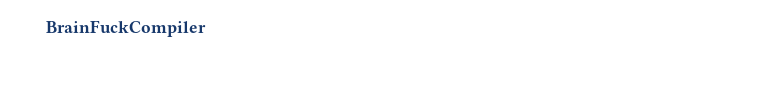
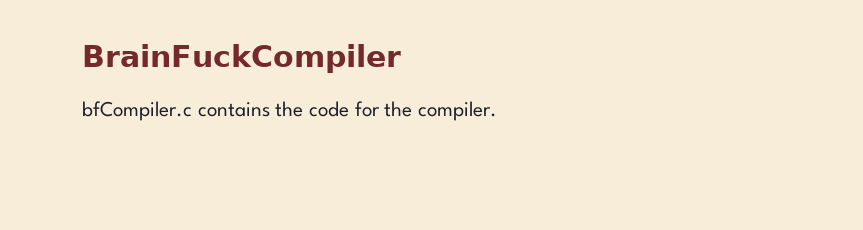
+ bfCompiler.c contains the code for the compiler.

